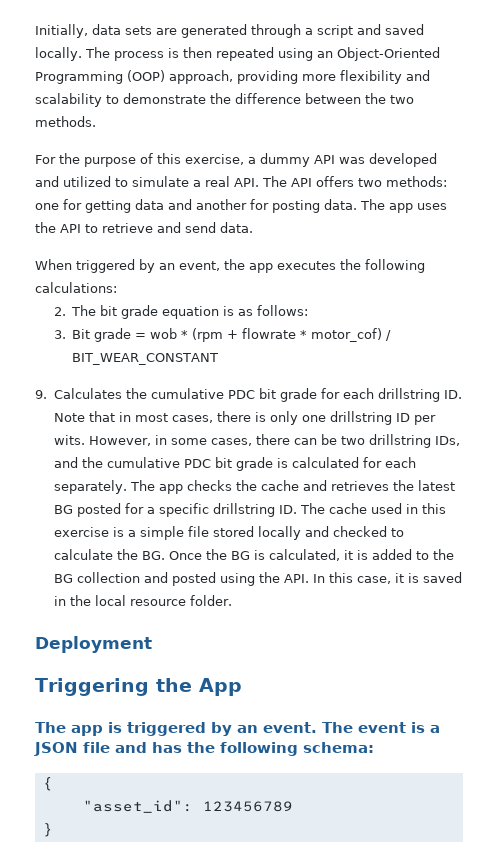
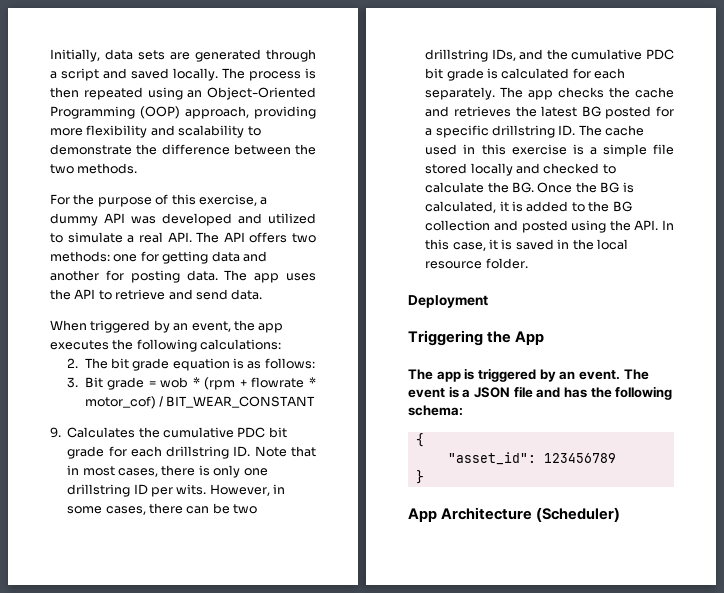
+ App Architecture (Scheduler)

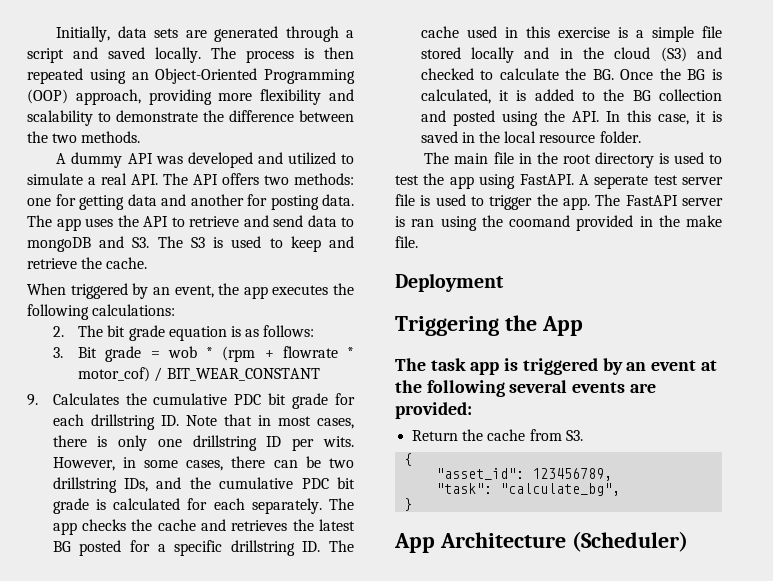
- For the purpose of this exercise, a dummy API was developed and utilized to simulate a real API. The API offers two methods: one for getting data and another for posting data.
+ A dummy API was developed and utilized to simulate a real API. The API offers two methods: one for getting data and another for posting data.
- The app uses the API to retrieve and send data.
+ The app uses the API to retrieve and send data to mongoDB and S3. The S3 is used to keep and retrieve the cache.
- The app checks the cache and retrieves the latest BG posted for a specific drillstring ID. The cache used in this exercise is a simple file stored locally and checked to calculate the BG. Once the BG is calculated, it is added to the BG collection and posted using the API. In this case, it is saved in the local resource folder.
+ The app checks the cache and retrieves the latest BG posted for a specific drillstring ID. The cache used in this exercise is a simple file stored locally and in the cloud (S3) and checked to calculate the BG. Once the BG is calculated, it is added to the BG collection and posted using the API. In this case, it is saved in the local resource folder.
+ The main file in the root directory is used to test the app using FastAPI. A seperate test server file is used to trigger the app. The FastAPI server is ran using the coomand provided in the make file.
- The app is triggered by an event. The event is a JSON file and has the following schema:
+ The task app is triggered by an event at the following several events are provided:
+ Return the cache from S3.
- "asset_id": 123456789
+ "asset_id": 123456789,
+ "task": "calculate_bg",

